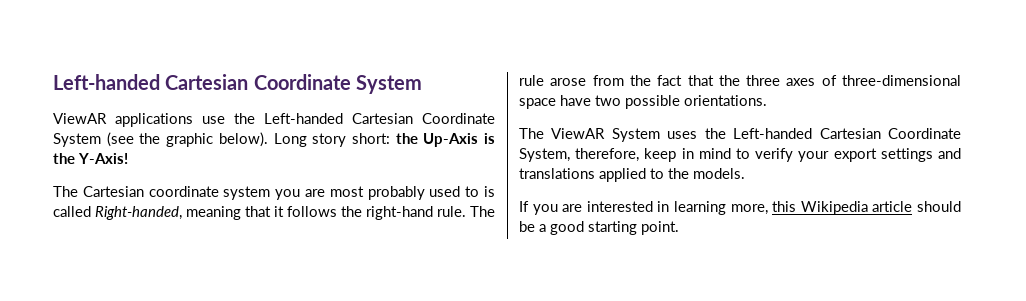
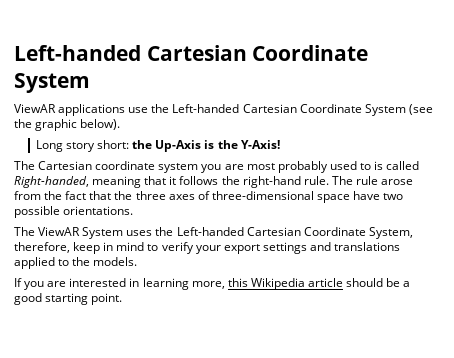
- ViewAR applications use the Left-handed Cartesian Coordinate System (see the graphic below). Long story short: the Up-Axis is the Y-Axis!
+ ViewAR applications use the Left-handed Cartesian Coordinate System (see the graphic below).
+ Long story short: the Up-Axis is the Y-Axis!

